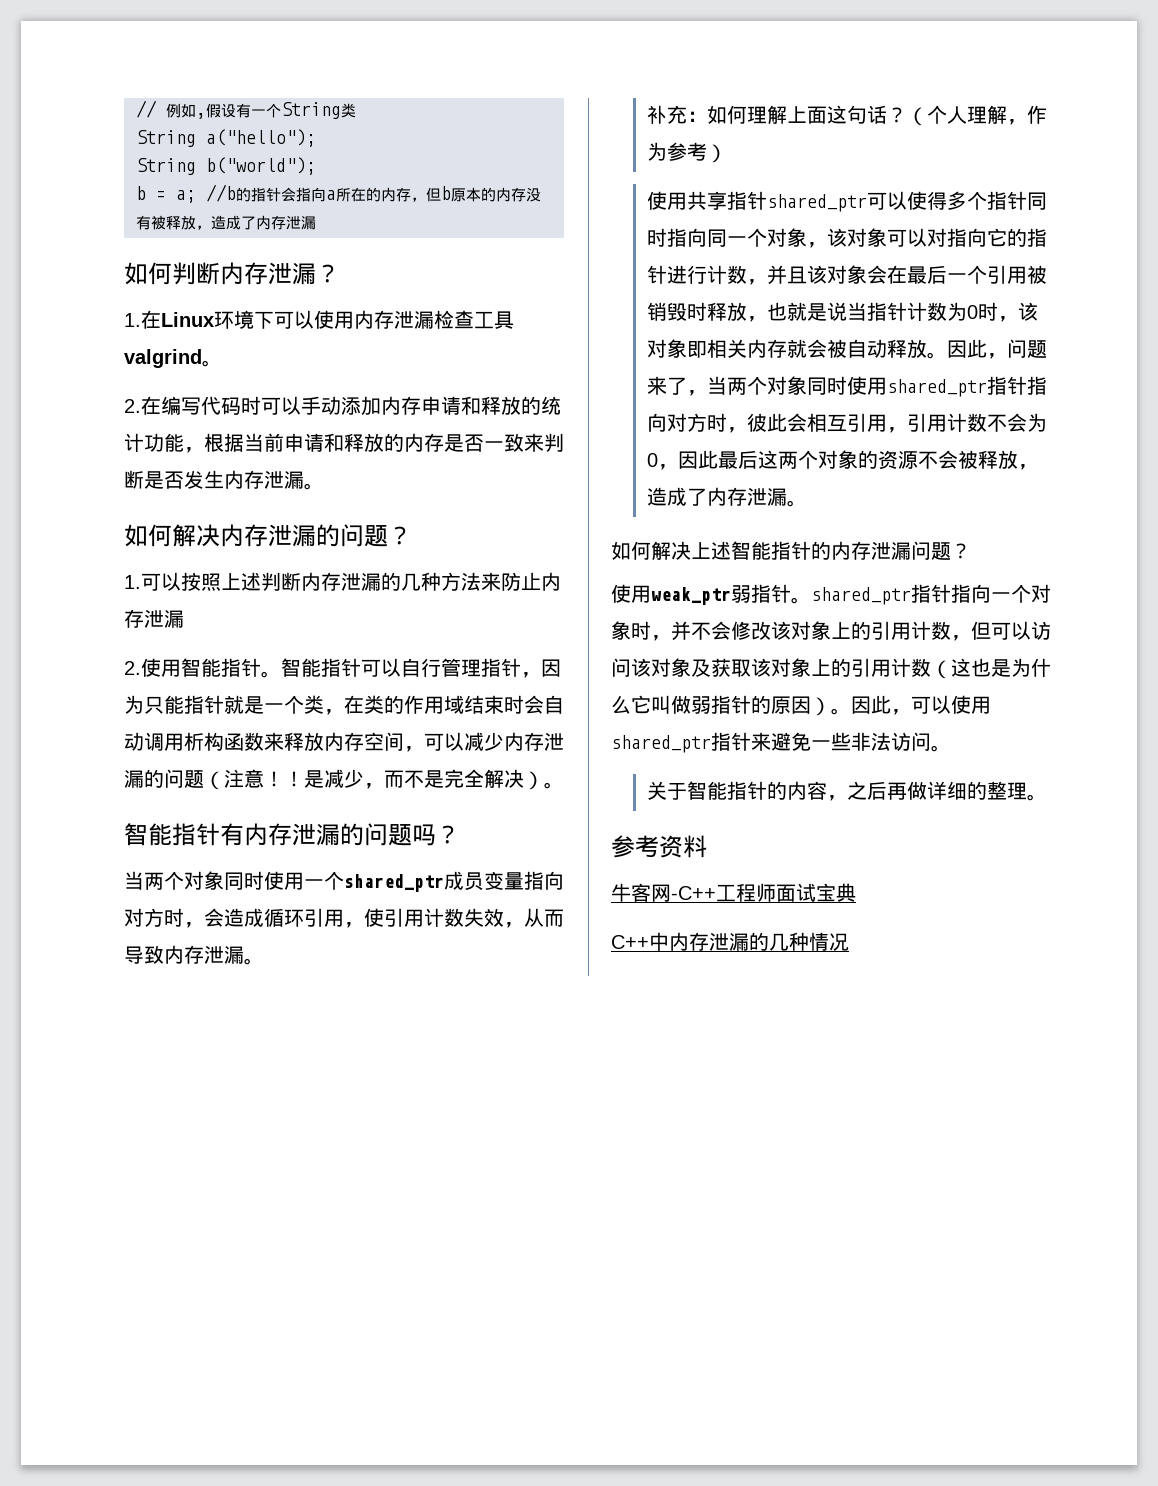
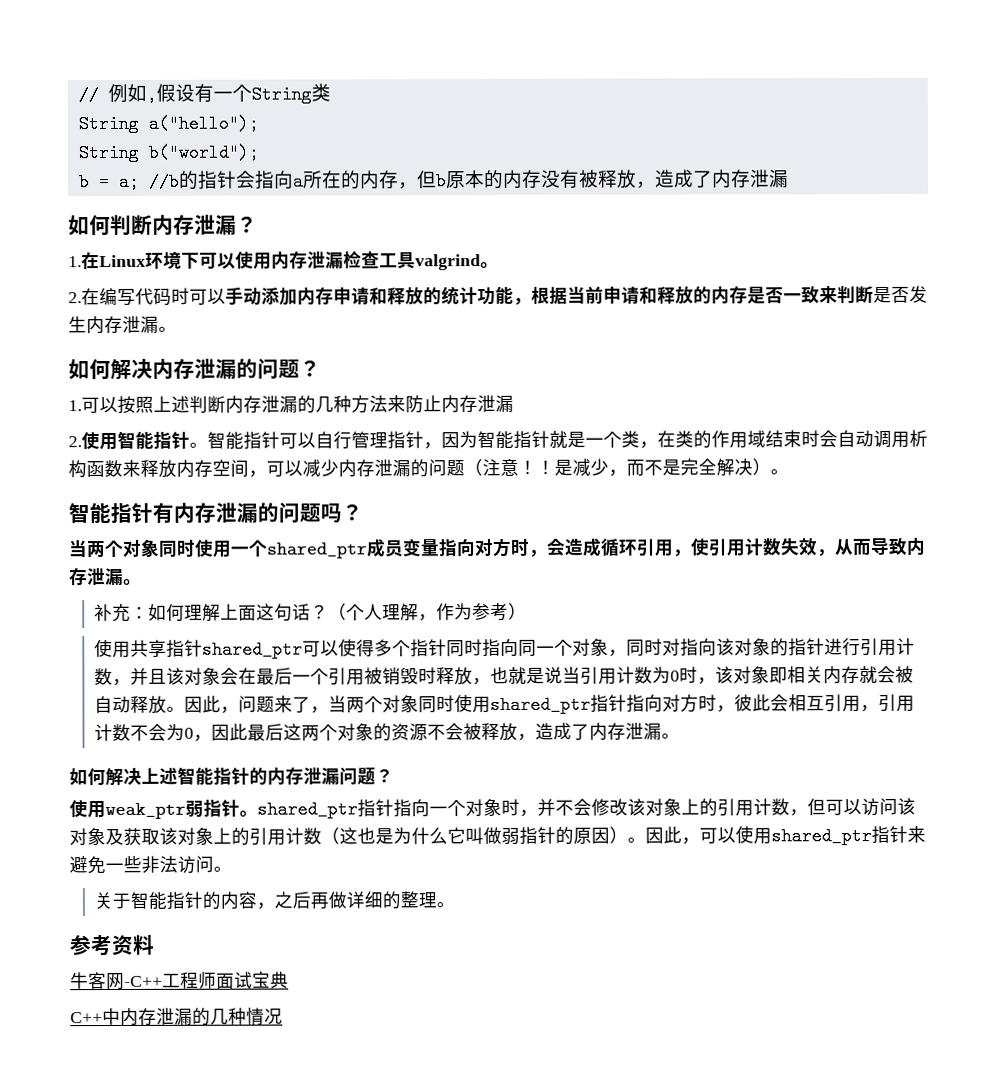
- 智能指针可以自行管理指针，因为只能指针就是一个类，在类的作用域结束时会自动调用析构函数来释放内存空间，可以减少内存泄漏的问题（注意！
+ 智能指针可以自行管理指针，因为智能指针就是一个类，在类的作用域结束时会自动调用析构函数来释放内存空间，可以减少内存泄漏的问题（注意！
- 使用共享指针shared_ptr可以使得多个指针同时指向同一个对象，该对象可以对指向它的指针进行计数，并且该对象会在最后一个引用被销毁时释放，也就是说当指针计数为0时，该对象即相关内存就会被自动释放。
+ 使用共享指针shared_ptr可以使得多个指针同时指向同一个对象，同时对指向该对象的指针进行引用计数，并且该对象会在最后一个引用被销毁时释放，也就是说当引用计数为0时，该对象即相关内存就会被自动释放。

